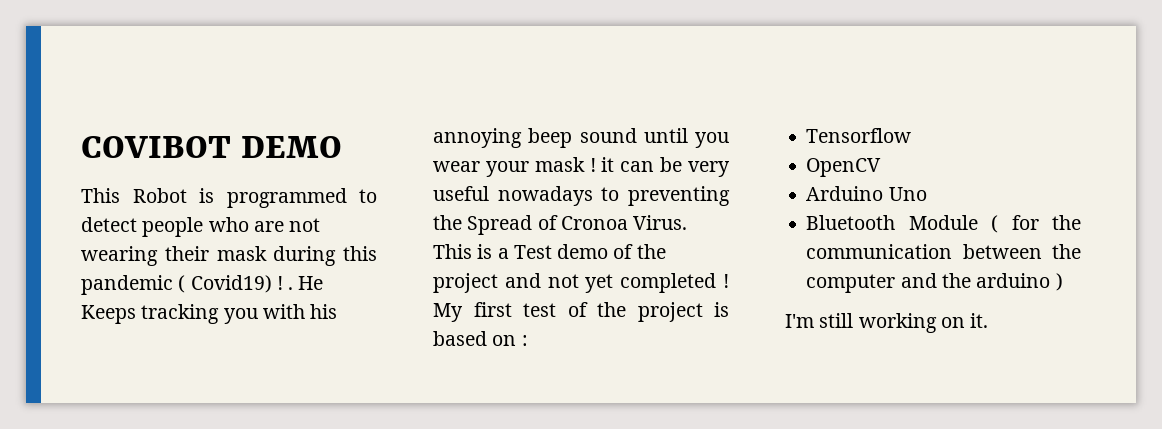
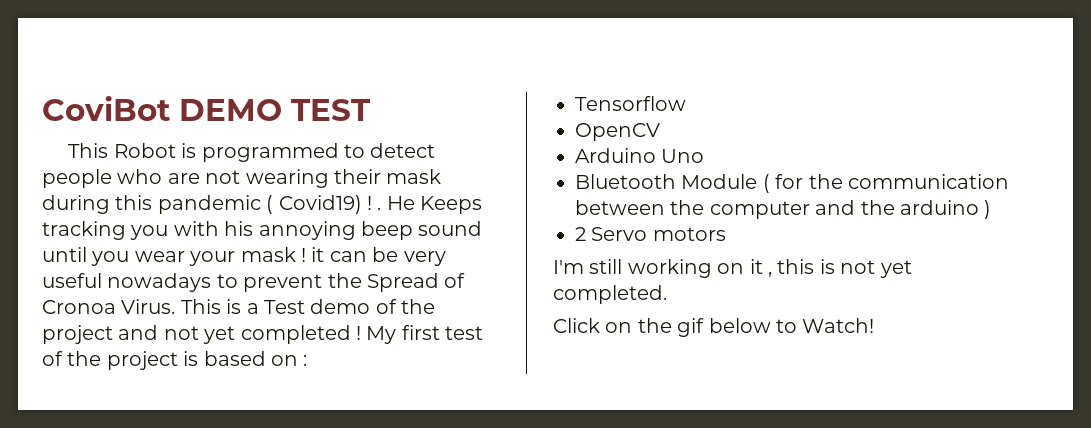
- COVIBOT DEMO
+ CoviBot DEMO TEST
- He Keeps tracking you with his annoying beep sound until you wear your mask ! it can be very useful nowadays to preventing the Spread of Cronoa Virus.
+ He Keeps tracking you with his annoying beep sound until you wear your mask ! it can be very useful nowadays to prevent the Spread of Cronoa Virus.
+ 2 Servo motors
- I'm still working on it.
+ I'm still working on it , this is not yet completed.
+ Click on the gif below to Watch!

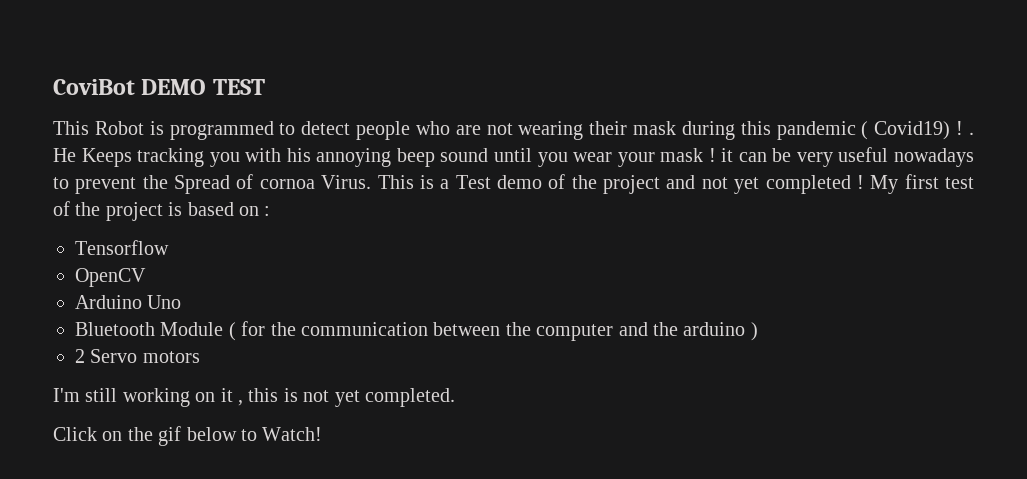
- He Keeps tracking you with his annoying beep sound until you wear your mask ! it can be very useful nowadays to prevent the Spread of Cronoa Virus.
+ He Keeps tracking you with his annoying beep sound until you wear your mask ! it can be very useful nowadays to prevent the Spread of cornoa Virus.

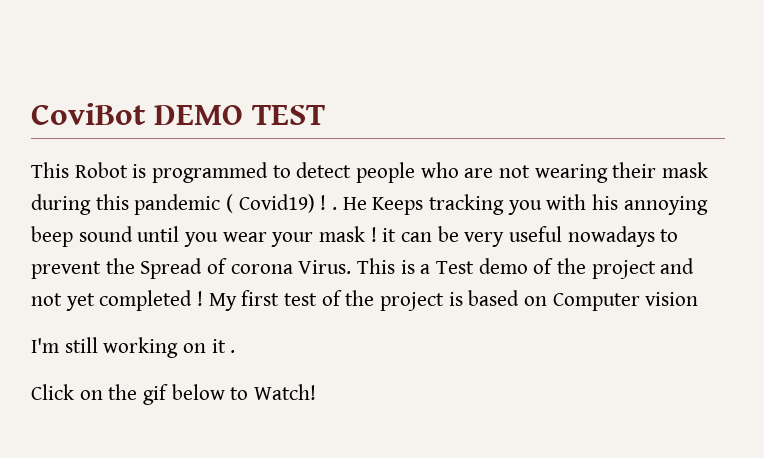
- He Keeps tracking you with his annoying beep sound until you wear your mask ! it can be very useful nowadays to prevent the Spread of cornoa Virus.
+ He Keeps tracking you with his annoying beep sound until you wear your mask ! it can be very useful nowadays to prevent the Spread of corona Virus.
- My first test of the project is based on :
- Tensorflow
- OpenCV
- Arduino Uno
- Bluetooth Module ( for the communication between the computer and the arduino )
- 2 Servo motors
+ My first test of the project is based on Computer vision
- I'm still working on it , this is not yet completed.
+ I'm still working on it .

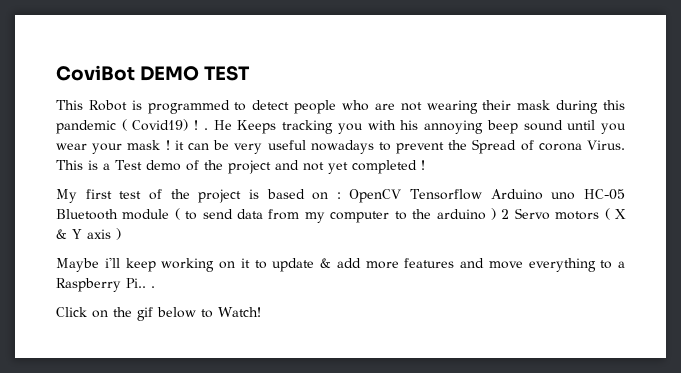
- This is a Test demo of the project and not yet completed ! My first test of the project is based on Computer vision
- I'm still working on it .
+ This is a Test demo of the project and not yet completed !
+ My first test of the project is based on : OpenCV Tensorflow Arduino uno HC-05 Bluetooth module ( to send data from my computer to the arduino ) 2 Servo motors ( X & Y axis )
+ Maybe i'll keep working on it to update & add more features and move everything to a Raspberry Pi.. .

